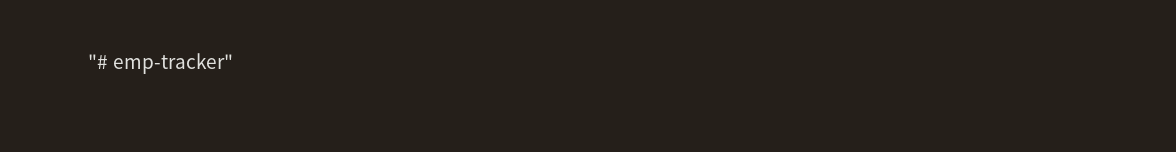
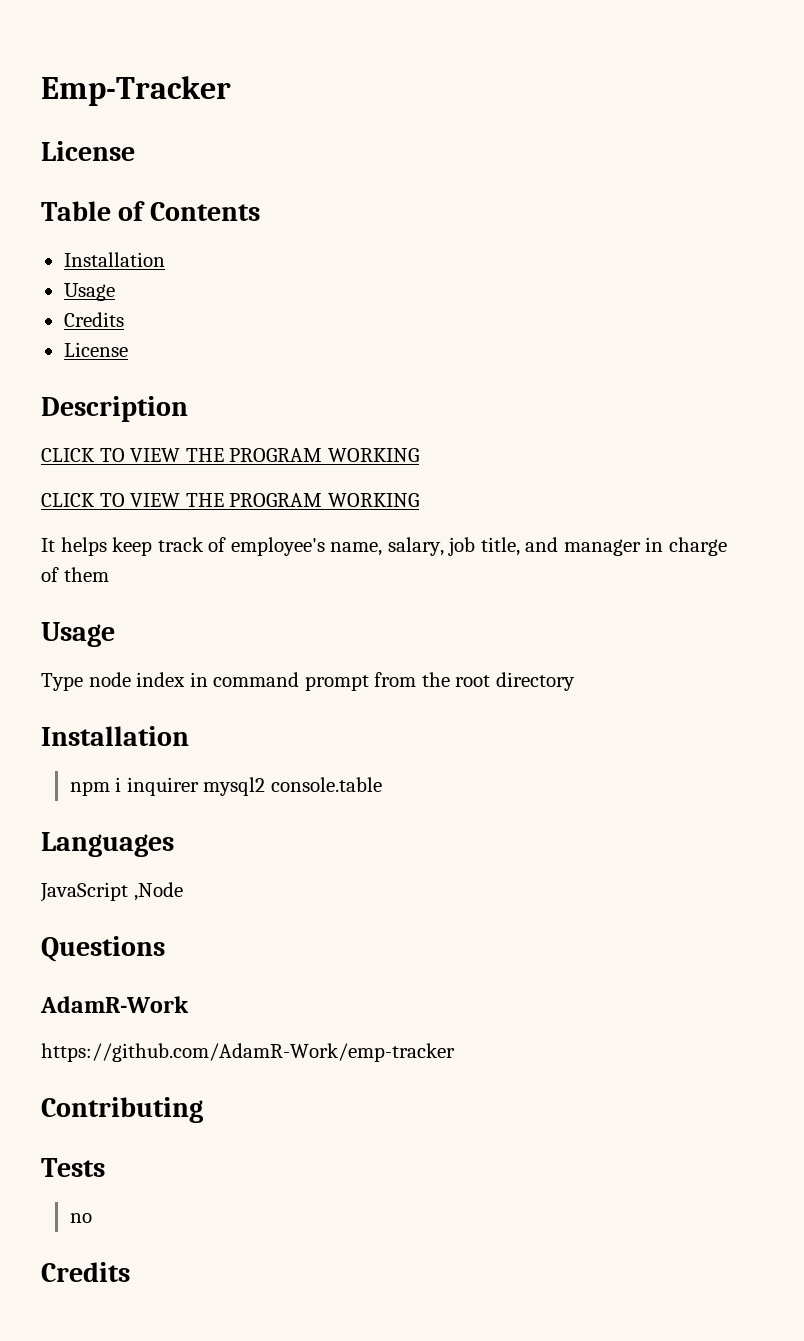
- "# emp-tracker"
+ Emp-Tracker
+ License
+ Table of Contents
+ Installation
+ Usage
+ Credits
+ License
+ Description
+ CLICK TO VIEW THE PROGRAM WORKING
+ CLICK TO VIEW THE PROGRAM WORKING
+ It helps keep track of employee's name, salary, job title, and manager in charge of them
+ Usage
+ Type node index in command prompt from the root directory
+ Installation
+ npm i inquirer mysql2 console.table
+ Languages
+ JavaScript ,Node
+ Questions
+ AdamR-Work
+ https://github.com/AdamR-Work/emp-tracker
+ Contributing
+ Tests
+ no
+ Credits

